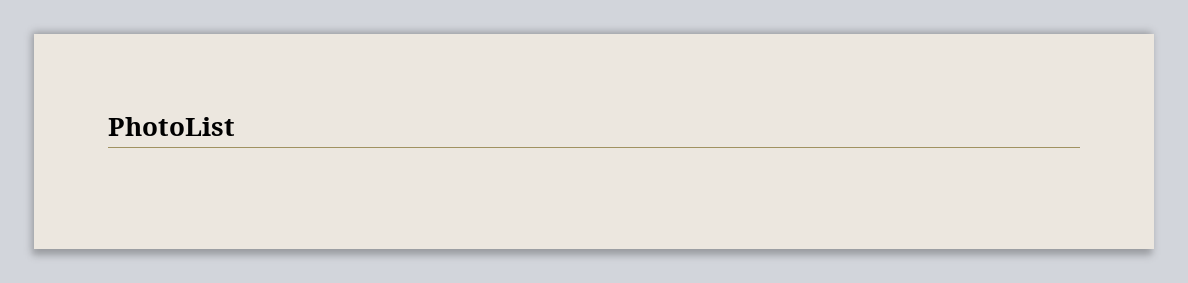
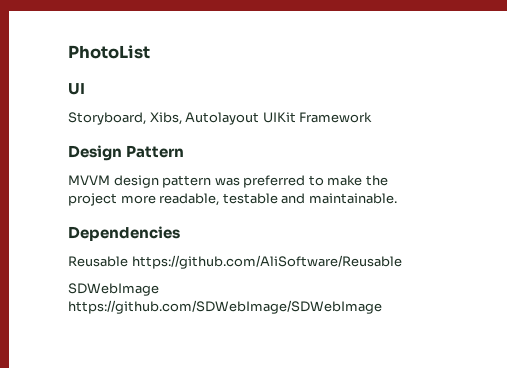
+ UI
+ Storyboard, Xibs, Autolayout UIKit Framework
+ Design Pattern
+ MVVM design pattern was preferred to make the project more readable, testable and maintainable.
+ Dependencies
+ Reusable https://github.com/AliSoftware/Reusable
+ SDWebImage https://github.com/SDWebImage/SDWebImage

